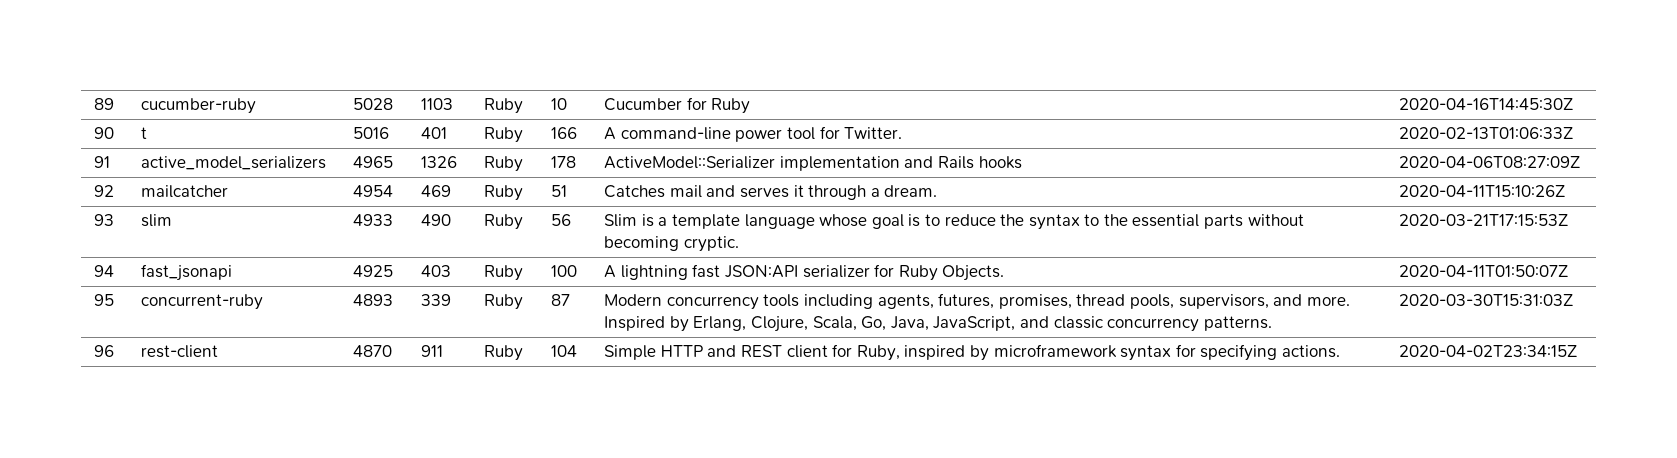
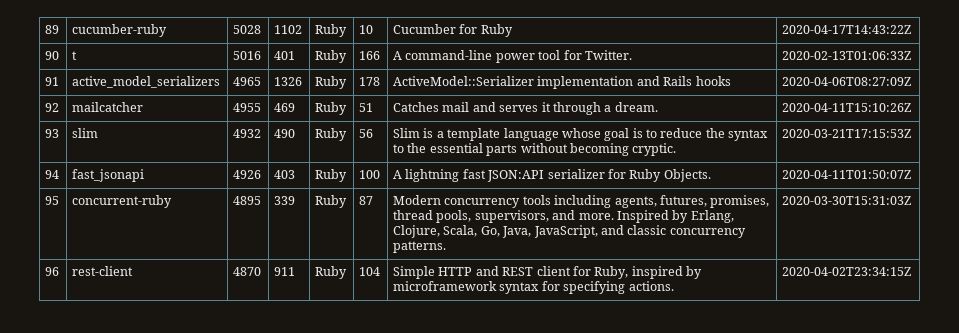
- 89 | cucumber-ruby | 5028 | 1103 | Ruby | 10 | Cucumber for Ruby | 2020-04-16T14:45:30Z
+ 89 | cucumber-ruby | 5028 | 1102 | Ruby | 10 | Cucumber for Ruby | 2020-04-17T14:43:22Z
- 92 | mailcatcher | 4954 | 469 | Ruby | 51 | Catches mail and serves it through a dream. | 2020-04-11T15:10:26Z
+ 92 | mailcatcher | 4955 | 469 | Ruby | 51 | Catches mail and serves it through a dream. | 2020-04-11T15:10:26Z
- 93 | slim | 4933 | 490 | Ruby | 56 | Slim is a template language whose goal is to reduce the syntax to the essential parts without becoming cryptic. | 2020-03-21T17:15:53Z
+ 93 | slim | 4932 | 490 | Ruby | 56 | Slim is a template language whose goal is to reduce the syntax to the essential parts without becoming cryptic. | 2020-03-21T17:15:53Z
- 94 | fast_jsonapi | 4925 | 403 | Ruby | 100 | A lightning fast JSON:API serializer for Ruby Objects. | 2020-04-11T01:50:07Z
+ 94 | fast_jsonapi | 4926 | 403 | Ruby | 100 | A lightning fast JSON:API serializer for Ruby Objects. | 2020-04-11T01:50:07Z
- 95 | concurrent-ruby | 4893 | 339 | Ruby | 87 | Modern concurrency tools including agents, futures, promises, thread pools, supervisors, and more. Inspired by Erlang, Clojure, Scala, Go, Java, JavaScript, and classic concurrency patterns. | 2020-03-30T15:31:03Z
+ 95 | concurrent-ruby | 4895 | 339 | Ruby | 87 | Modern concurrency tools including agents, futures, promises, thread pools, supervisors, and more. Inspired by Erlang, Clojure, Scala, Go, Java, JavaScript, and classic concurrency patterns. | 2020-03-30T15:31:03Z

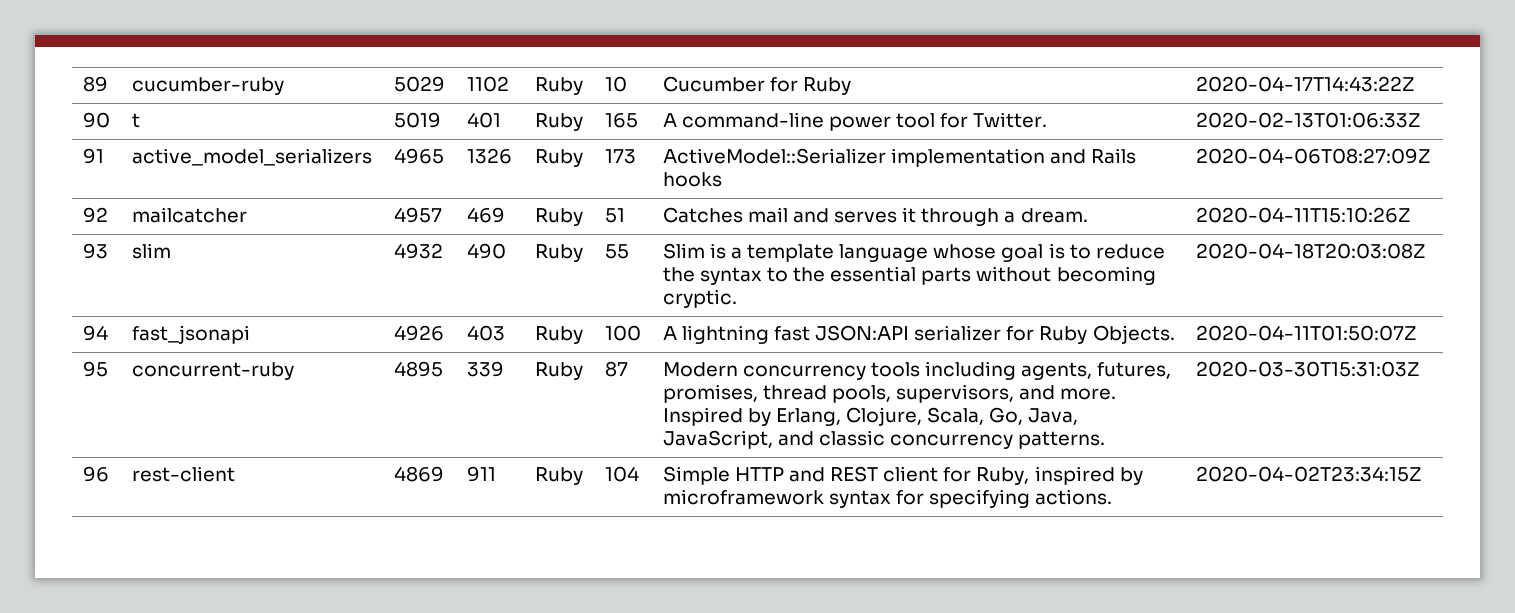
- 89 | cucumber-ruby | 5028 | 1102 | Ruby | 10 | Cucumber for Ruby | 2020-04-17T14:43:22Z
+ 89 | cucumber-ruby | 5029 | 1102 | Ruby | 10 | Cucumber for Ruby | 2020-04-17T14:43:22Z
- 90 | t | 5016 | 401 | Ruby | 166 | A command-line power tool for Twitter. | 2020-02-13T01:06:33Z
+ 90 | t | 5019 | 401 | Ruby | 165 | A command-line power tool for Twitter. | 2020-02-13T01:06:33Z
- 91 | active_model_serializers | 4965 | 1326 | Ruby | 178 | ActiveModel::Serializer implementation and Rails hooks | 2020-04-06T08:27:09Z
+ 91 | active_model_serializers | 4965 | 1326 | Ruby | 173 | ActiveModel::Serializer implementation and Rails hooks | 2020-04-06T08:27:09Z
- 92 | mailcatcher | 4955 | 469 | Ruby | 51 | Catches mail and serves it through a dream. | 2020-04-11T15:10:26Z
+ 92 | mailcatcher | 4957 | 469 | Ruby | 51 | Catches mail and serves it through a dream. | 2020-04-11T15:10:26Z
- 93 | slim | 4932 | 490 | Ruby | 56 | Slim is a template language whose goal is to reduce the syntax to the essential parts without becoming cryptic. | 2020-03-21T17:15:53Z
+ 93 | slim | 4932 | 490 | Ruby | 55 | Slim is a template language whose goal is to reduce the syntax to the essential parts without becoming cryptic. | 2020-04-18T20:03:08Z
- 96 | rest-client | 4870 | 911 | Ruby | 104 | Simple HTTP and REST client for Ruby, inspired by microframework syntax for specifying actions. | 2020-04-02T23:34:15Z
+ 96 | rest-client | 4869 | 911 | Ruby | 104 | Simple HTTP and REST client for Ruby, inspired by microframework syntax for specifying actions. | 2020-04-02T23:34:15Z

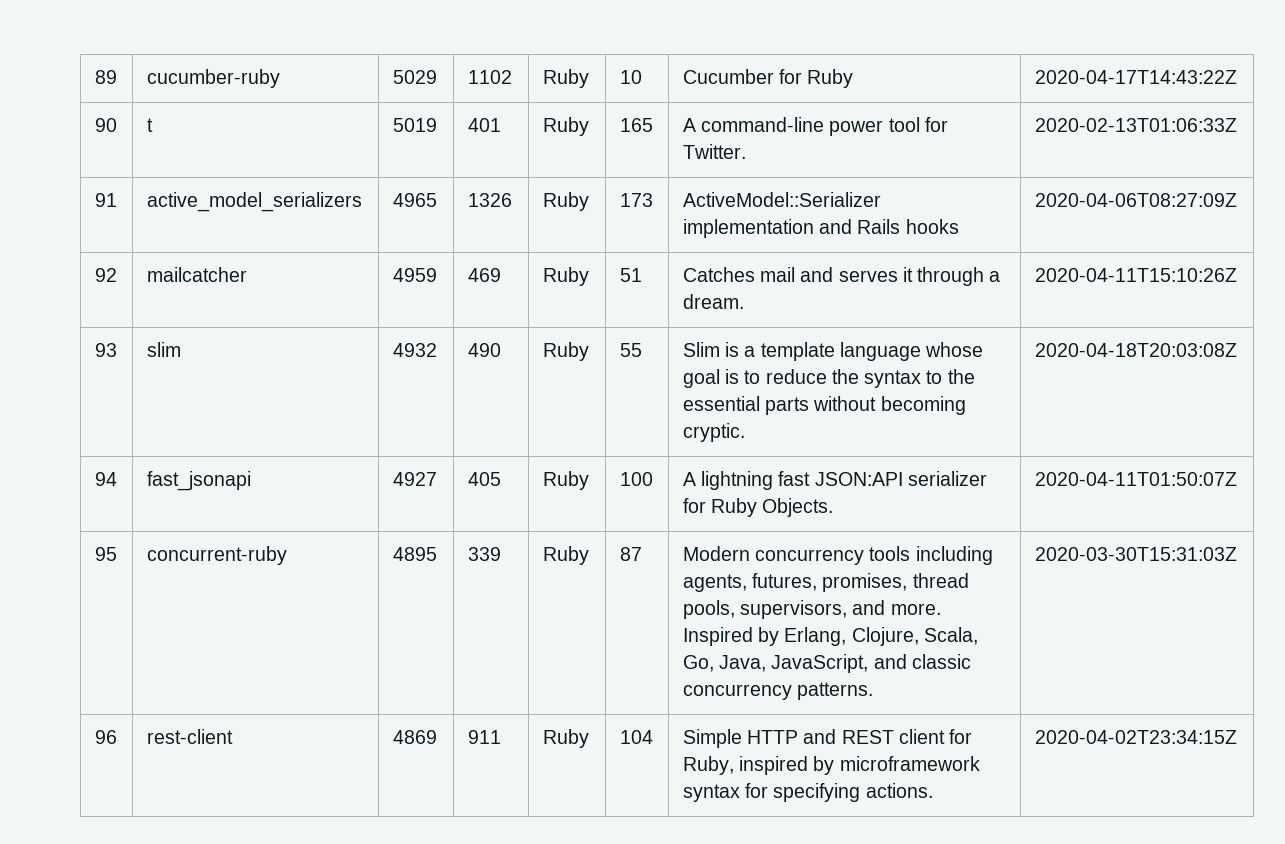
- 92 | mailcatcher | 4957 | 469 | Ruby | 51 | Catches mail and serves it through a dream. | 2020-04-11T15:10:26Z
+ 92 | mailcatcher | 4959 | 469 | Ruby | 51 | Catches mail and serves it through a dream. | 2020-04-11T15:10:26Z
- 94 | fast_jsonapi | 4926 | 403 | Ruby | 100 | A lightning fast JSON:API serializer for Ruby Objects. | 2020-04-11T01:50:07Z
+ 94 | fast_jsonapi | 4927 | 405 | Ruby | 100 | A lightning fast JSON:API serializer for Ruby Objects. | 2020-04-11T01:50:07Z

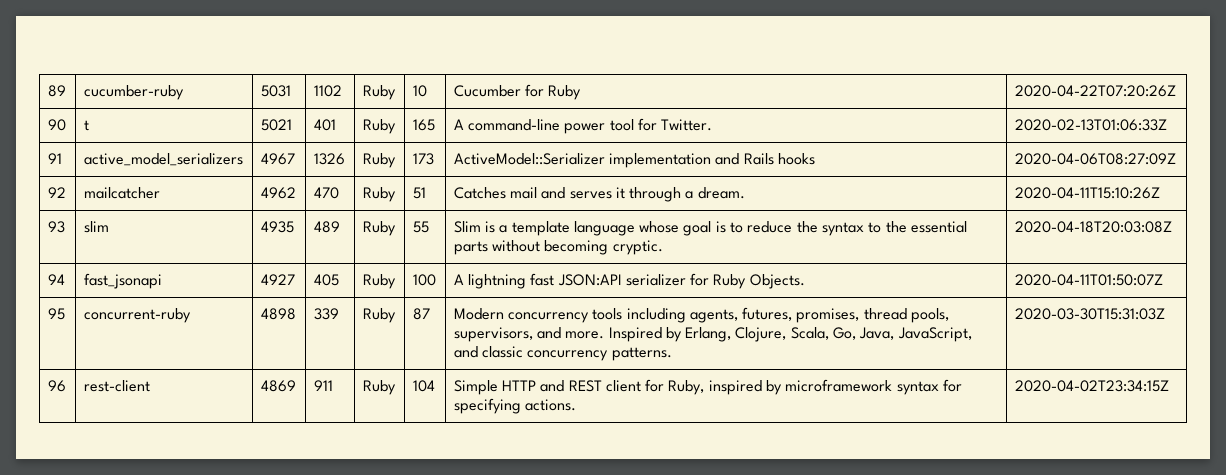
- 89 | cucumber-ruby | 5029 | 1102 | Ruby | 10 | Cucumber for Ruby | 2020-04-17T14:43:22Z
+ 89 | cucumber-ruby | 5031 | 1102 | Ruby | 10 | Cucumber for Ruby | 2020-04-22T07:20:26Z
- 90 | t | 5019 | 401 | Ruby | 165 | A command-line power tool for Twitter. | 2020-02-13T01:06:33Z
+ 90 | t | 5021 | 401 | Ruby | 165 | A command-line power tool for Twitter. | 2020-02-13T01:06:33Z
- 91 | active_model_serializers | 4965 | 1326 | Ruby | 173 | ActiveModel::Serializer implementation and Rails hooks | 2020-04-06T08:27:09Z
+ 91 | active_model_serializers | 4967 | 1326 | Ruby | 173 | ActiveModel::Serializer implementation and Rails hooks | 2020-04-06T08:27:09Z
- 92 | mailcatcher | 4959 | 469 | Ruby | 51 | Catches mail and serves it through a dream. | 2020-04-11T15:10:26Z
+ 92 | mailcatcher | 4962 | 470 | Ruby | 51 | Catches mail and serves it through a dream. | 2020-04-11T15:10:26Z
- 93 | slim | 4932 | 490 | Ruby | 55 | Slim is a template language whose goal is to reduce the syntax to the essential parts without becoming cryptic. | 2020-04-18T20:03:08Z
+ 93 | slim | 4935 | 489 | Ruby | 55 | Slim is a template language whose goal is to reduce the syntax to the essential parts without becoming cryptic. | 2020-04-18T20:03:08Z
- 95 | concurrent-ruby | 4895 | 339 | Ruby | 87 | Modern concurrency tools including agents, futures, promises, thread pools, supervisors, and more. Inspired by Erlang, Clojure, Scala, Go, Java, JavaScript, and classic concurrency patterns. | 2020-03-30T15:31:03Z
+ 95 | concurrent-ruby | 4898 | 339 | Ruby | 87 | Modern concurrency tools including agents, futures, promises, thread pools, supervisors, and more. Inspired by Erlang, Clojure, Scala, Go, Java, JavaScript, and classic concurrency patterns. | 2020-03-30T15:31:03Z

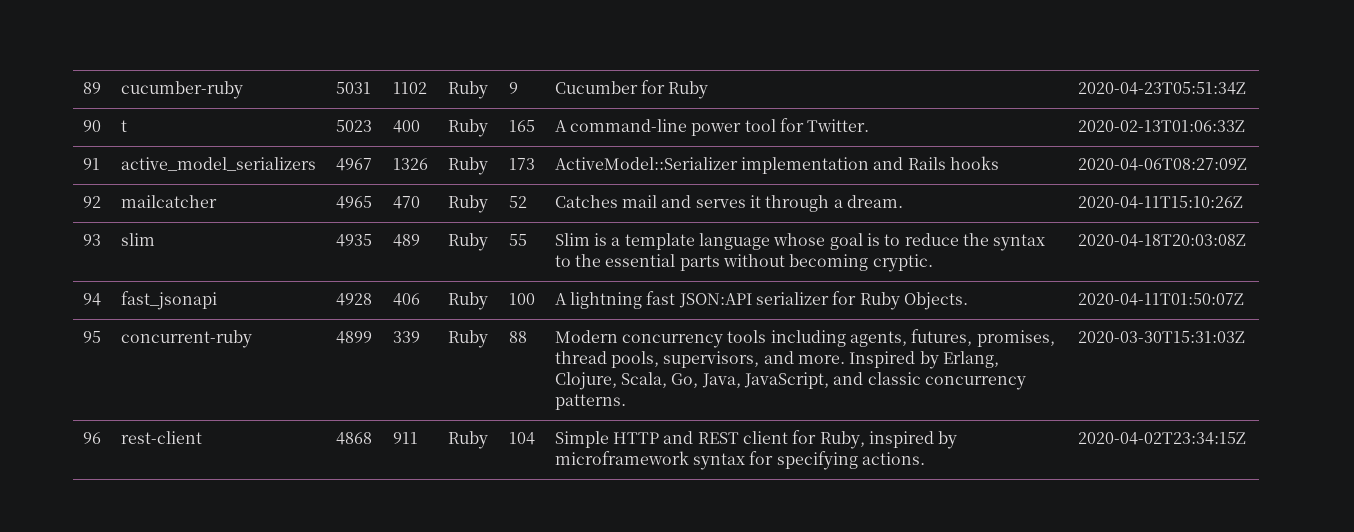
- 89 | cucumber-ruby | 5031 | 1102 | Ruby | 10 | Cucumber for Ruby | 2020-04-22T07:20:26Z
+ 89 | cucumber-ruby | 5031 | 1102 | Ruby | 9 | Cucumber for Ruby | 2020-04-23T05:51:34Z
- 90 | t | 5021 | 401 | Ruby | 165 | A command-line power tool for Twitter. | 2020-02-13T01:06:33Z
+ 90 | t | 5023 | 400 | Ruby | 165 | A command-line power tool for Twitter. | 2020-02-13T01:06:33Z
- 92 | mailcatcher | 4962 | 470 | Ruby | 51 | Catches mail and serves it through a dream. | 2020-04-11T15:10:26Z
+ 92 | mailcatcher | 4965 | 470 | Ruby | 52 | Catches mail and serves it through a dream. | 2020-04-11T15:10:26Z
- 94 | fast_jsonapi | 4927 | 405 | Ruby | 100 | A lightning fast JSON:API serializer for Ruby Objects. | 2020-04-11T01:50:07Z
+ 94 | fast_jsonapi | 4928 | 406 | Ruby | 100 | A lightning fast JSON:API serializer for Ruby Objects. | 2020-04-11T01:50:07Z
- 95 | concurrent-ruby | 4898 | 339 | Ruby | 87 | Modern concurrency tools including agents, futures, promises, thread pools, supervisors, and more. Inspired by Erlang, Clojure, Scala, Go, Java, JavaScript, and classic concurrency patterns. | 2020-03-30T15:31:03Z
+ 95 | concurrent-ruby | 4899 | 339 | Ruby | 88 | Modern concurrency tools including agents, futures, promises, thread pools, supervisors, and more. Inspired by Erlang, Clojure, Scala, Go, Java, JavaScript, and classic concurrency patterns. | 2020-03-30T15:31:03Z
- 96 | rest-client | 4869 | 911 | Ruby | 104 | Simple HTTP and REST client for Ruby, inspired by microframework syntax for specifying actions. | 2020-04-02T23:34:15Z
+ 96 | rest-client | 4868 | 911 | Ruby | 104 | Simple HTTP and REST client for Ruby, inspired by microframework syntax for specifying actions. | 2020-04-02T23:34:15Z

